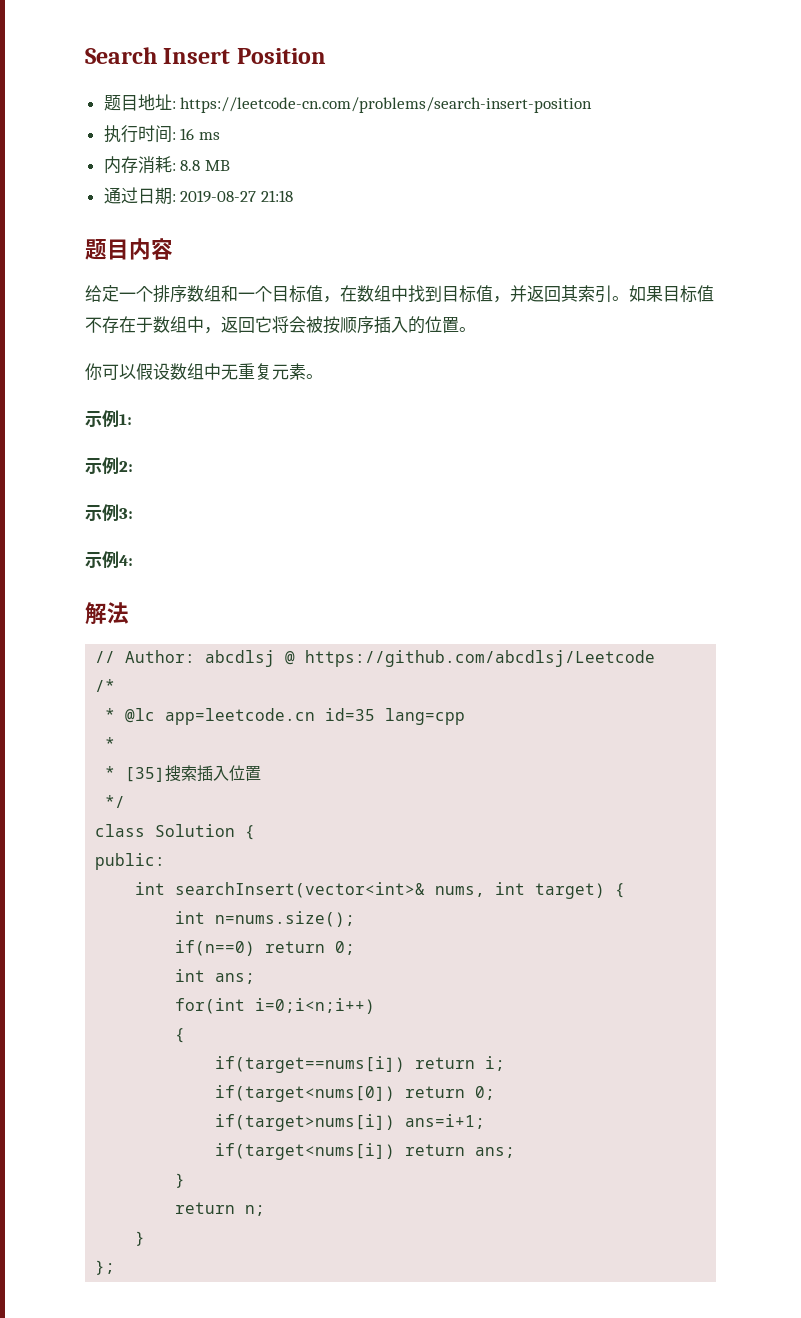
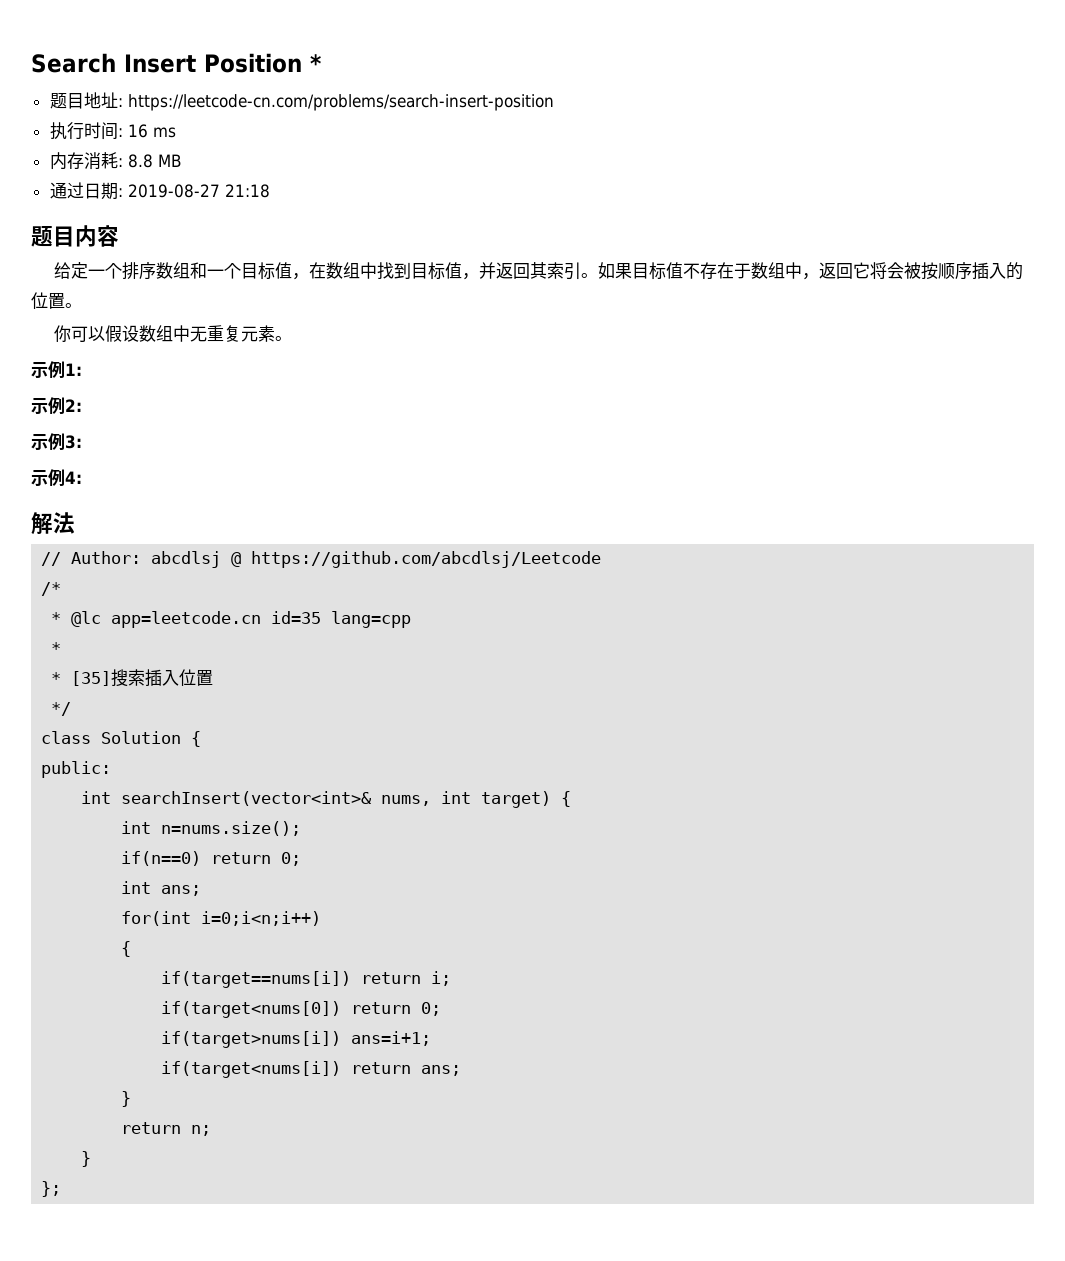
- Search Insert Position
+ Search Insert Position *

